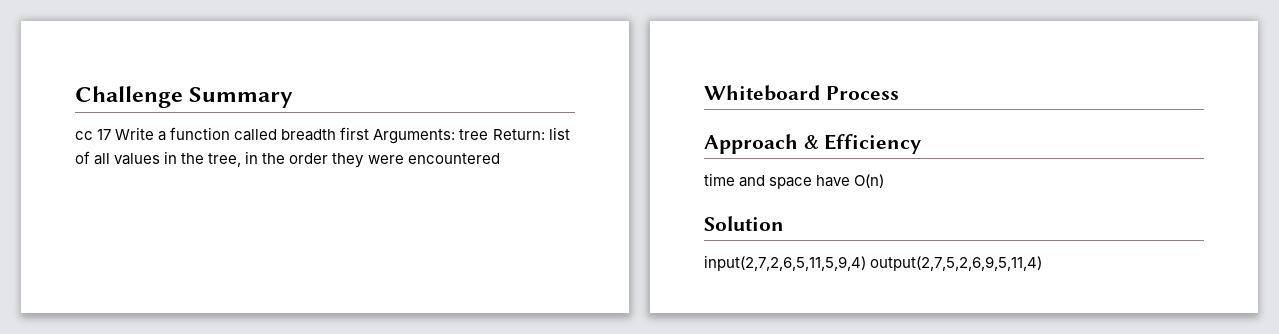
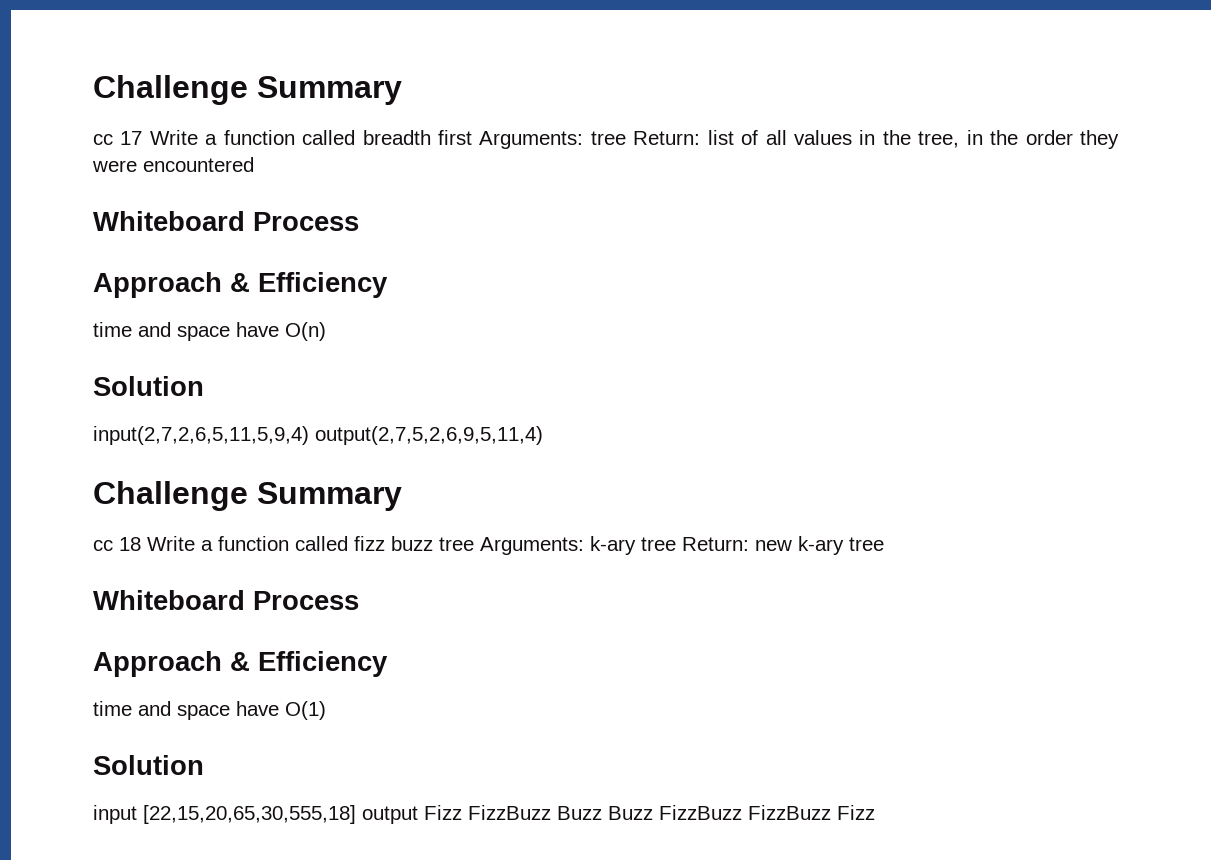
  input(2,7,2,6,5,11,5,9,4) output(2,7,5,2,6,9,5,11,4)
+ Challenge Summary
+ cc 18 Write a function called fizz buzz tree Arguments: k-ary tree Return: new k-ary tree
+ Whiteboard Process
+ Approach & Efficiency
+ time and space have O(1)
+ Solution
+ input [22,15,20,65,30,555,18] output Fizz FizzBuzz Buzz Buzz FizzBuzz FizzBuzz Fizz

